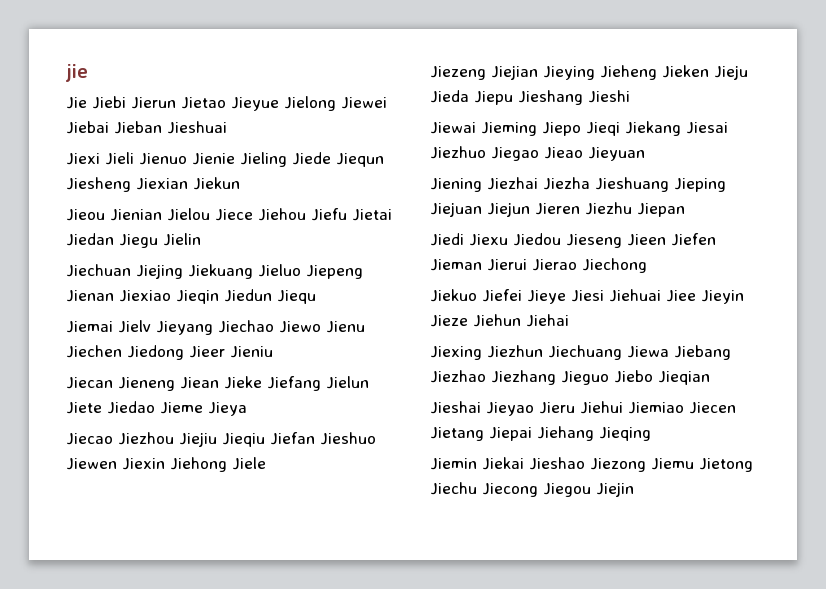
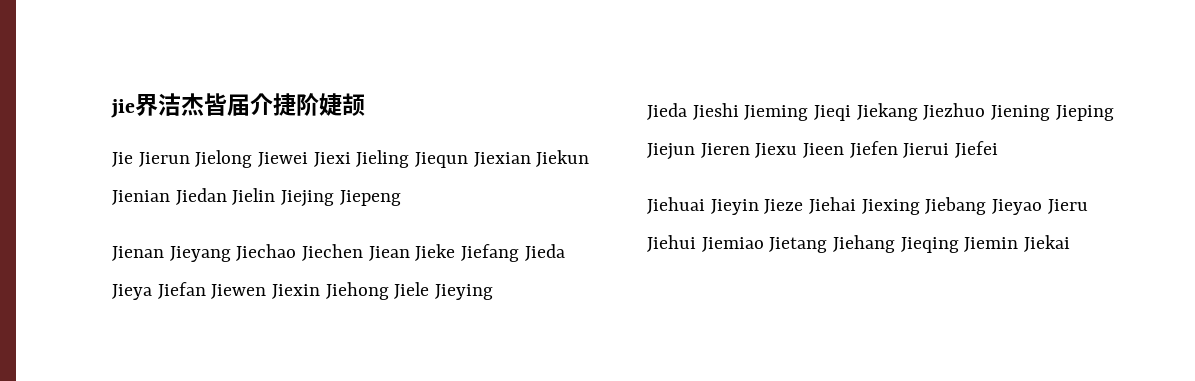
- jie
- Jie Jiebi Jierun Jietao Jieyue Jielong Jiewei Jiebai Jieban Jieshuai
- Jiexi Jieli Jienuo Jienie Jieling Jiede Jiequn Jiesheng Jiexian Jiekun
- Jieou Jienian Jielou Jiece Jiehou Jiefu Jietai Jiedan Jiegu Jielin
- Jiechuan Jiejing Jiekuang Jieluo Jiepeng Jienan Jiexiao Jieqin Jiedun Jiequ
- Jiemai Jielv Jieyang Jiechao Jiewo Jienu Jiechen Jiedong Jieer Jieniu
- Jiecan Jieneng Jiean Jieke Jiefang Jielun Jiete Jiedao Jieme Jieya
- Jiecao Jiezhou Jiejiu Jieqiu Jiefan Jieshuo Jiewen Jiexin Jiehong Jiele
- Jiezeng Jiejian Jieying Jieheng Jieken Jieju Jieda Jiepu Jieshang Jieshi
- Jiewai Jieming Jiepo Jieqi Jiekang Jiesai Jiezhuo Jiegao Jieao Jieyuan
- Jiening Jiezhai Jiezha Jieshuang Jieping Jiejuan Jiejun Jieren Jiezhu Jiepan
- Jiedi Jiexu Jiedou Jieseng Jieen Jiefen Jieman Jierui Jierao Jiechong
- Jiekuo Jiefei Jieye Jiesi Jiehuai Jiee Jieyin Jieze Jiehun Jiehai
- Jiexing Jiezhun Jiechuang Jiewa Jiebang Jiezhao Jiezhang Jieguo Jiebo Jieqian
- Jieshai Jieyao Jieru Jiehui Jiemiao Jiecen Jietang Jiepai Jiehang Jieqing
- Jiemin Jiekai Jieshao Jiezong Jiemu Jietong Jiechu Jiecong Jiegou Jiejin
+ jie界洁杰皆届介捷阶婕颉
+ Jie Jierun Jielong Jiewei Jiexi Jieling Jiequn Jiexian Jiekun Jienian Jiedan Jielin Jiejing Jiepeng
+ Jienan Jieyang Jiechao Jiechen Jiean Jieke Jiefang Jieda Jieya Jiefan Jiewen Jiexin Jiehong Jiele Jieying
+ Jieda Jieshi Jieming Jieqi Jiekang Jiezhuo Jiening Jieping Jiejun Jieren Jiexu Jieen Jiefen Jierui Jiefei
+ Jiehuai Jieyin Jieze Jiehai Jiexing Jiebang Jieyao Jieru Jiehui Jiemiao Jietang Jiehang Jieqing Jiemin Jiekai

